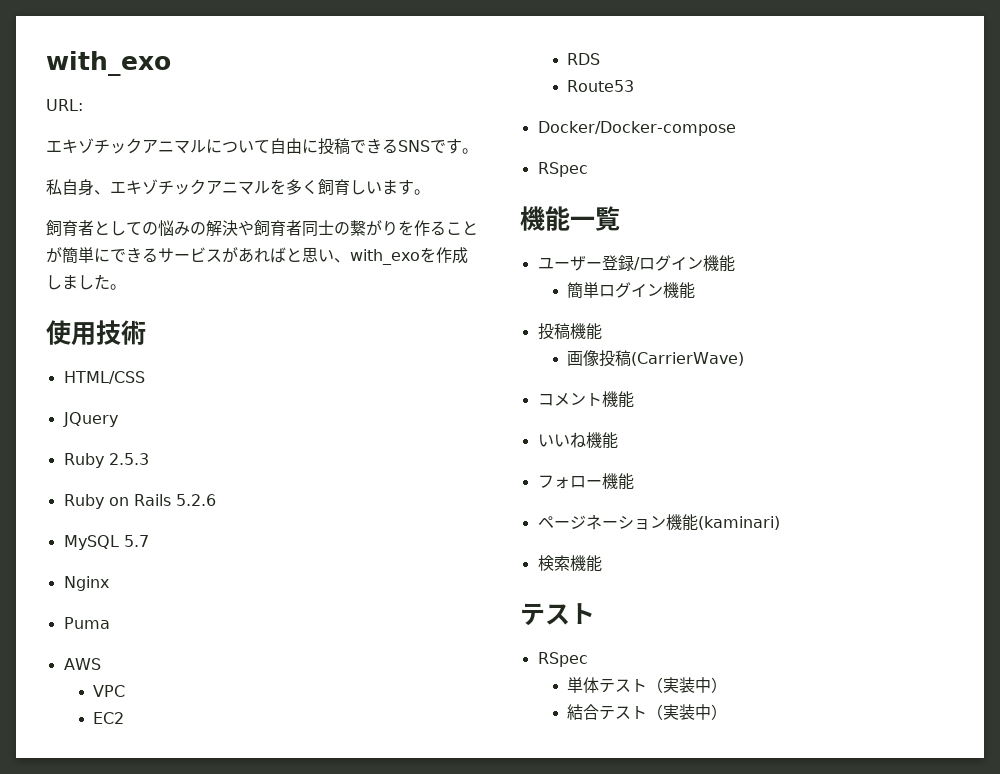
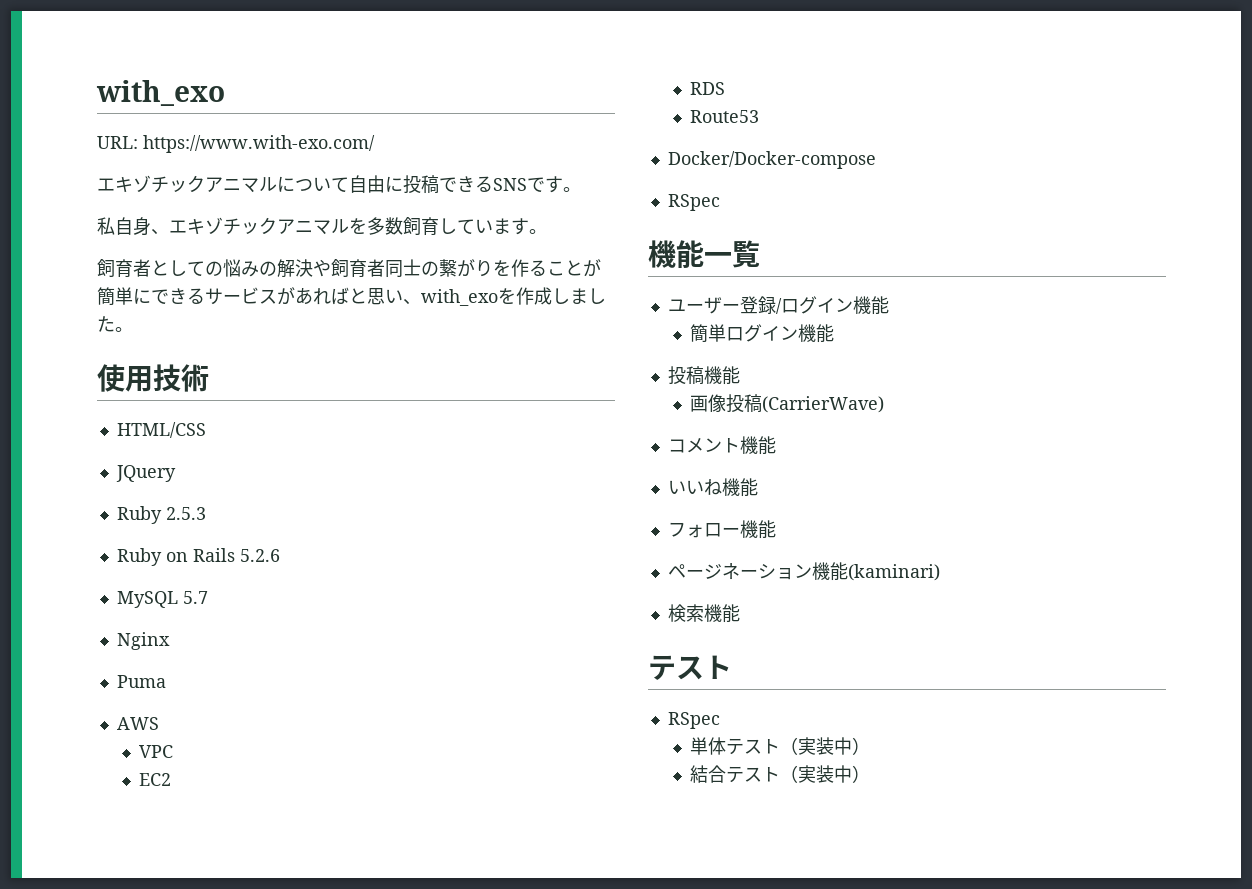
- URL:
+ URL: https://www.with-exo.com/
- 私自身、エキゾチックアニマルを多く飼育しいます。
+ 私自身、エキゾチックアニマルを多数飼育しています。

